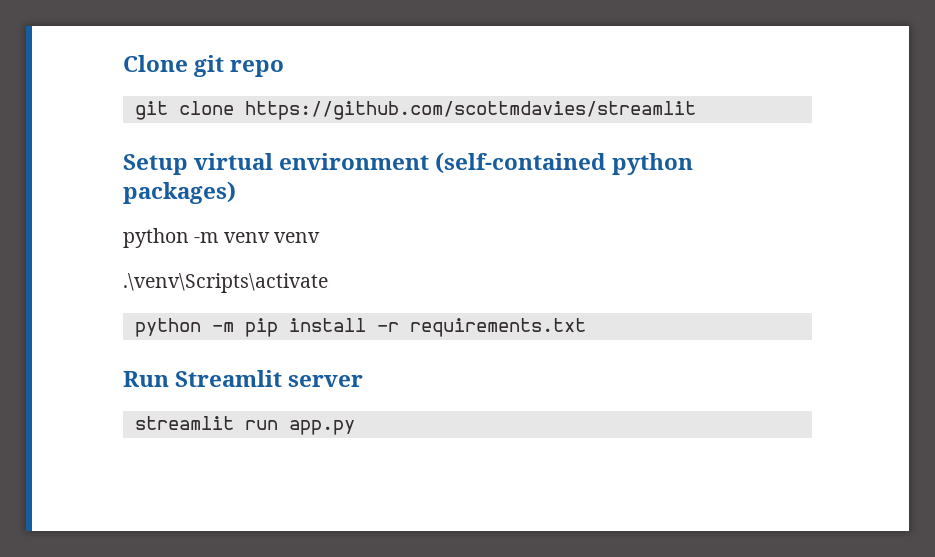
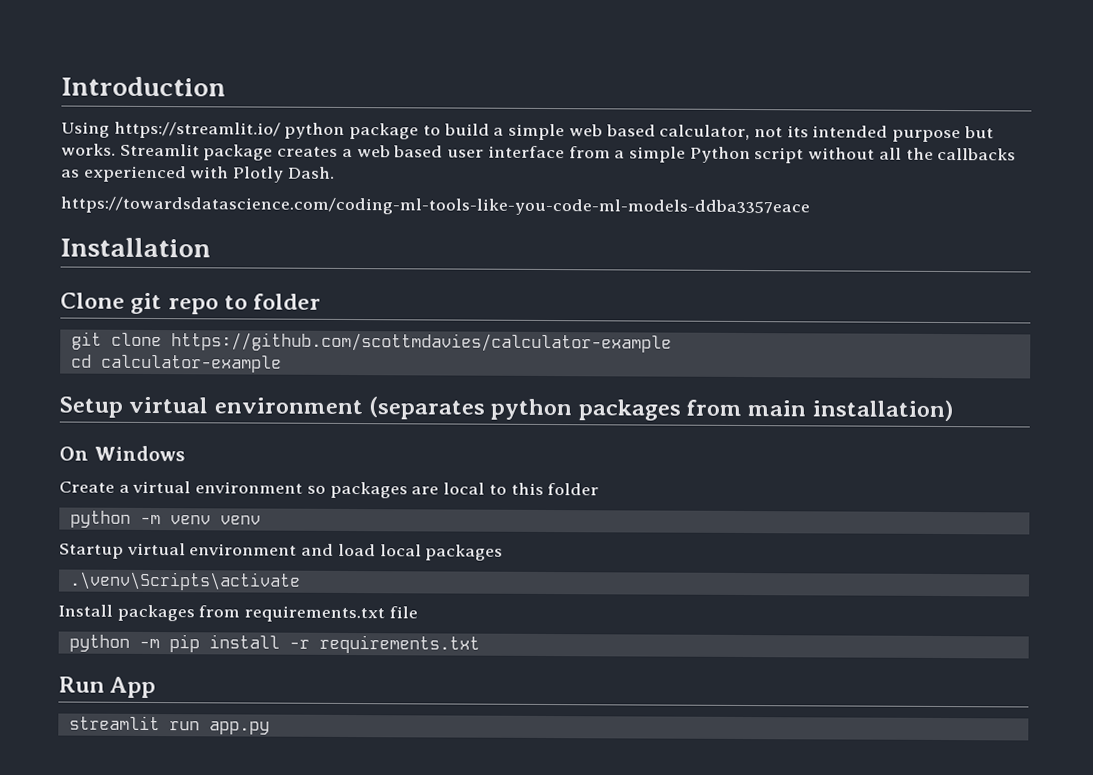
+ Introduction
+ Using https://streamlit.io/ python package to build a simple web based calculator, not its intended purpose but works. Streamlit package creates a web based user interface from a simple Python script without all the callbacks as experienced with Plotly Dash.
+ https://towardsdatascience.com/coding-ml-tools-like-you-code-ml-models-ddba3357eace
+ Installation
- Clone git repo
+ Clone git repo to folder
- git clone https://github.com/scottmdavies/streamlit
+ git clone https://github.com/scottmdavies/calculator-example
+ cd calculator-example
- Setup virtual environment (self-contained python packages)
+ Setup virtual environment (separates python packages from main installation)
+ On Windows
+ Create a virtual environment so packages are local to this folder
  python -m venv venv
+ Startup virtual environment and load local packages
  .\venv\Scripts\activate
+ Install packages from requirements.txt file
- Run Streamlit server
+ Run App

